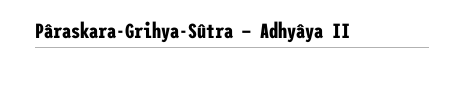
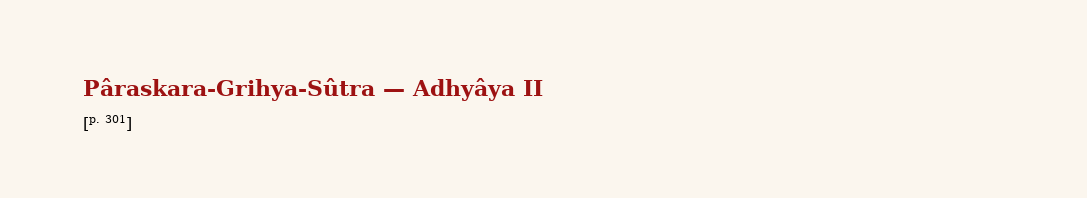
+ [p. 301]

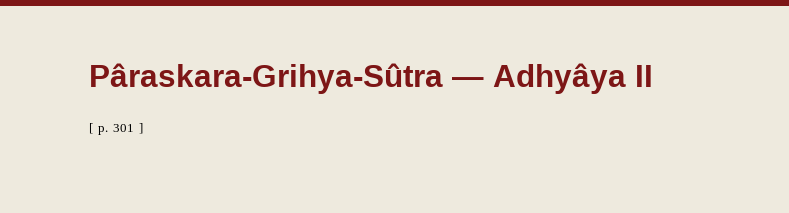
- [p. 301]
+ [ p. 301 ]

